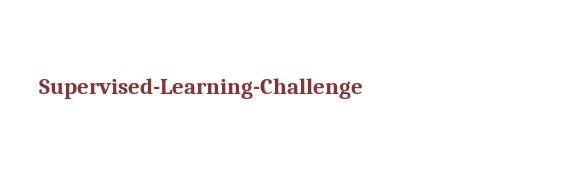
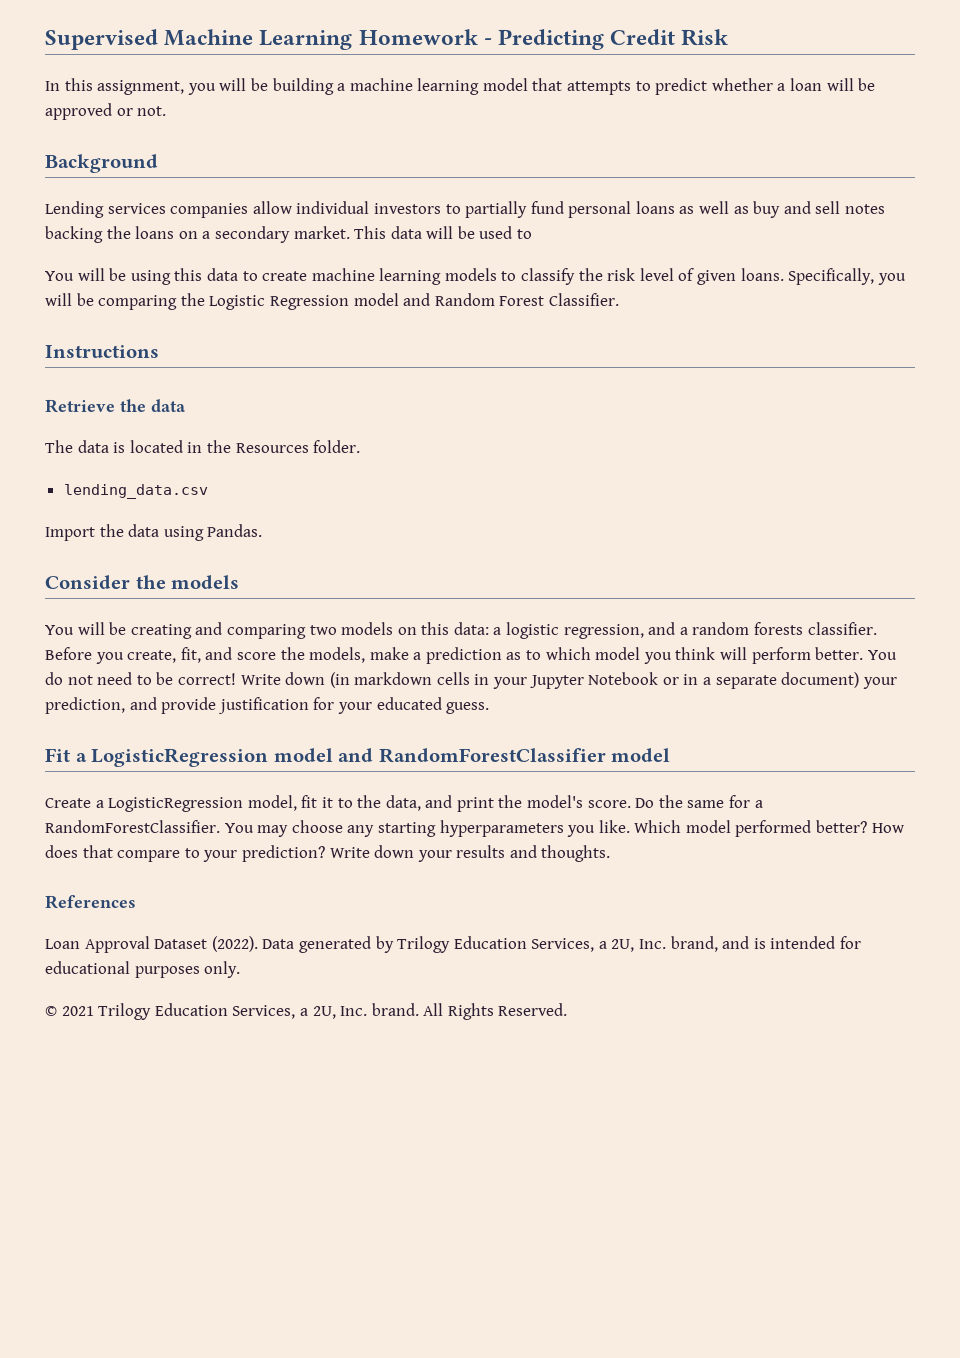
- Supervised-Learning-Challenge
+ Supervised Machine Learning Homework - Predicting Credit Risk
+ In this assignment, you will be building a machine learning model that attempts to predict whether a loan will be approved or not.
+ Background
+ Lending services companies allow individual investors to partially fund personal loans as well as buy and sell notes backing the loans on a secondary market. This data will be used to
+ You will be using this data to create machine learning models to classify the risk level of given loans. Specifically, you will be comparing the Logistic Regression model and Random Forest Classifier.
+ Instructions
+ Retrieve the data
+ The data is located in the Resources folder.
+ lending_data.csv
+ Import the data using Pandas.
+ Consider the models
+ You will be creating and comparing two models on this data: a logistic regression, and a random forests classifier. Before you create, fit, and score the models, make a prediction as to which model you think will perform better. You do not need to be correct! Write down (in markdown cells in your Jupyter Notebook or in a separate document) your prediction, and provide justification for your educated guess.
+ Fit a LogisticRegression model and RandomForestClassifier model
+ Create a LogisticRegression model, fit it to the data, and print the model's score. Do the same for a RandomForestClassifier. You may choose any starting hyperparameters you like. Which model performed better? How does that compare to your prediction? Write down your results and thoughts.
+ References
+ Loan Approval Dataset (2022). Data generated by Trilogy Education Services, a 2U, Inc. brand, and is intended for educational purposes only.
+ © 2021 Trilogy Education Services, a 2U, Inc. brand. All Rights Reserved.

